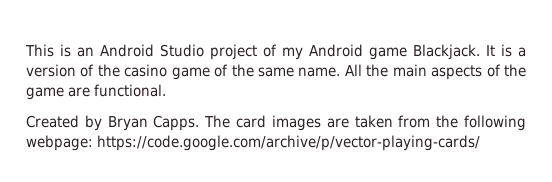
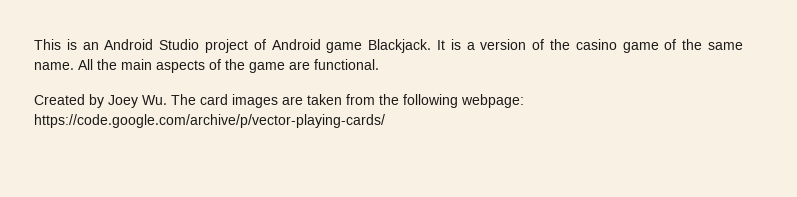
- This is an Android Studio project of my Android game Blackjack.
+ This is an Android Studio project of Android game Blackjack.
- Created by Bryan Capps. The card images are taken from the following webpage: https://code.google.com/archive/p/vector-playing-cards/
+ Created by Joey Wu. The card images are taken from the following webpage: https://code.google.com/archive/p/vector-playing-cards/

